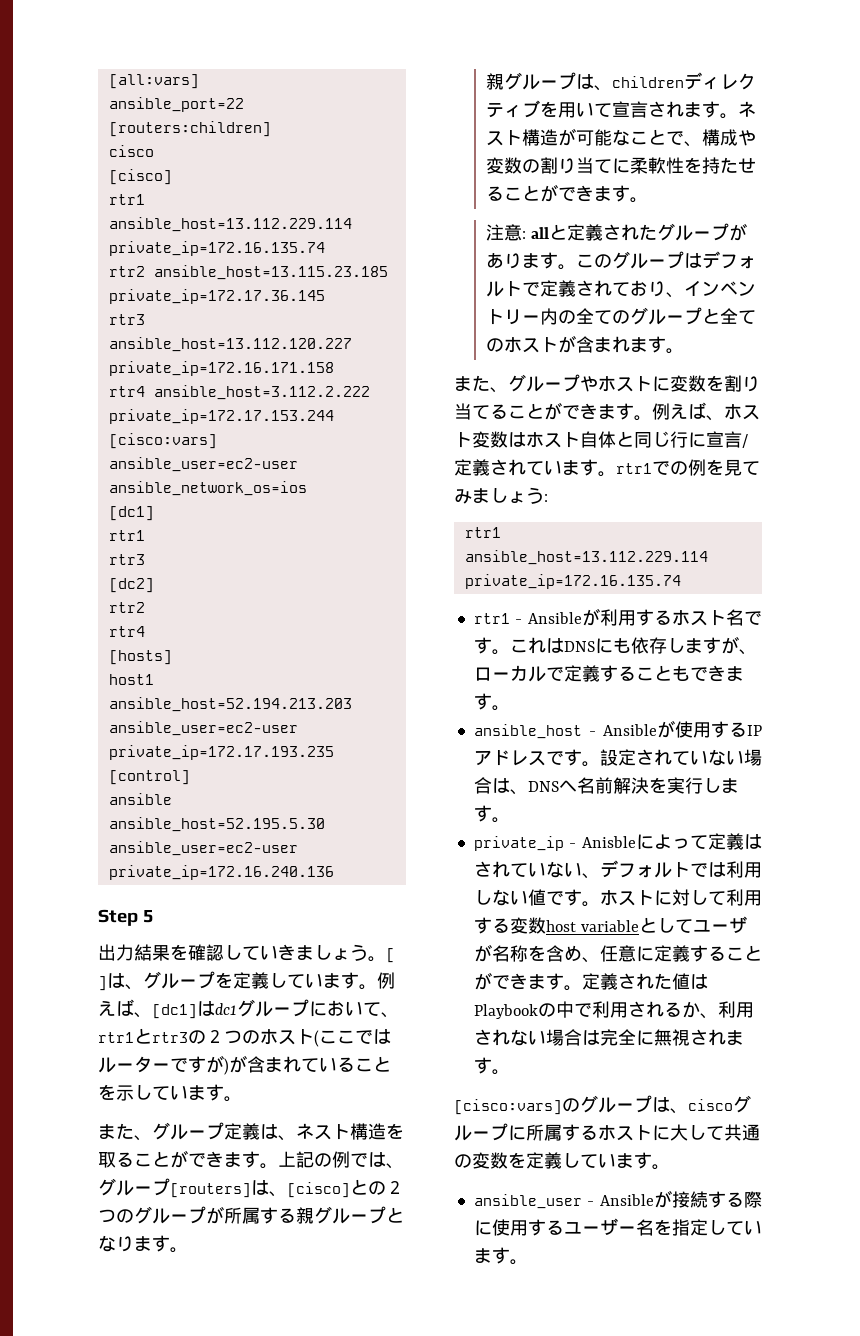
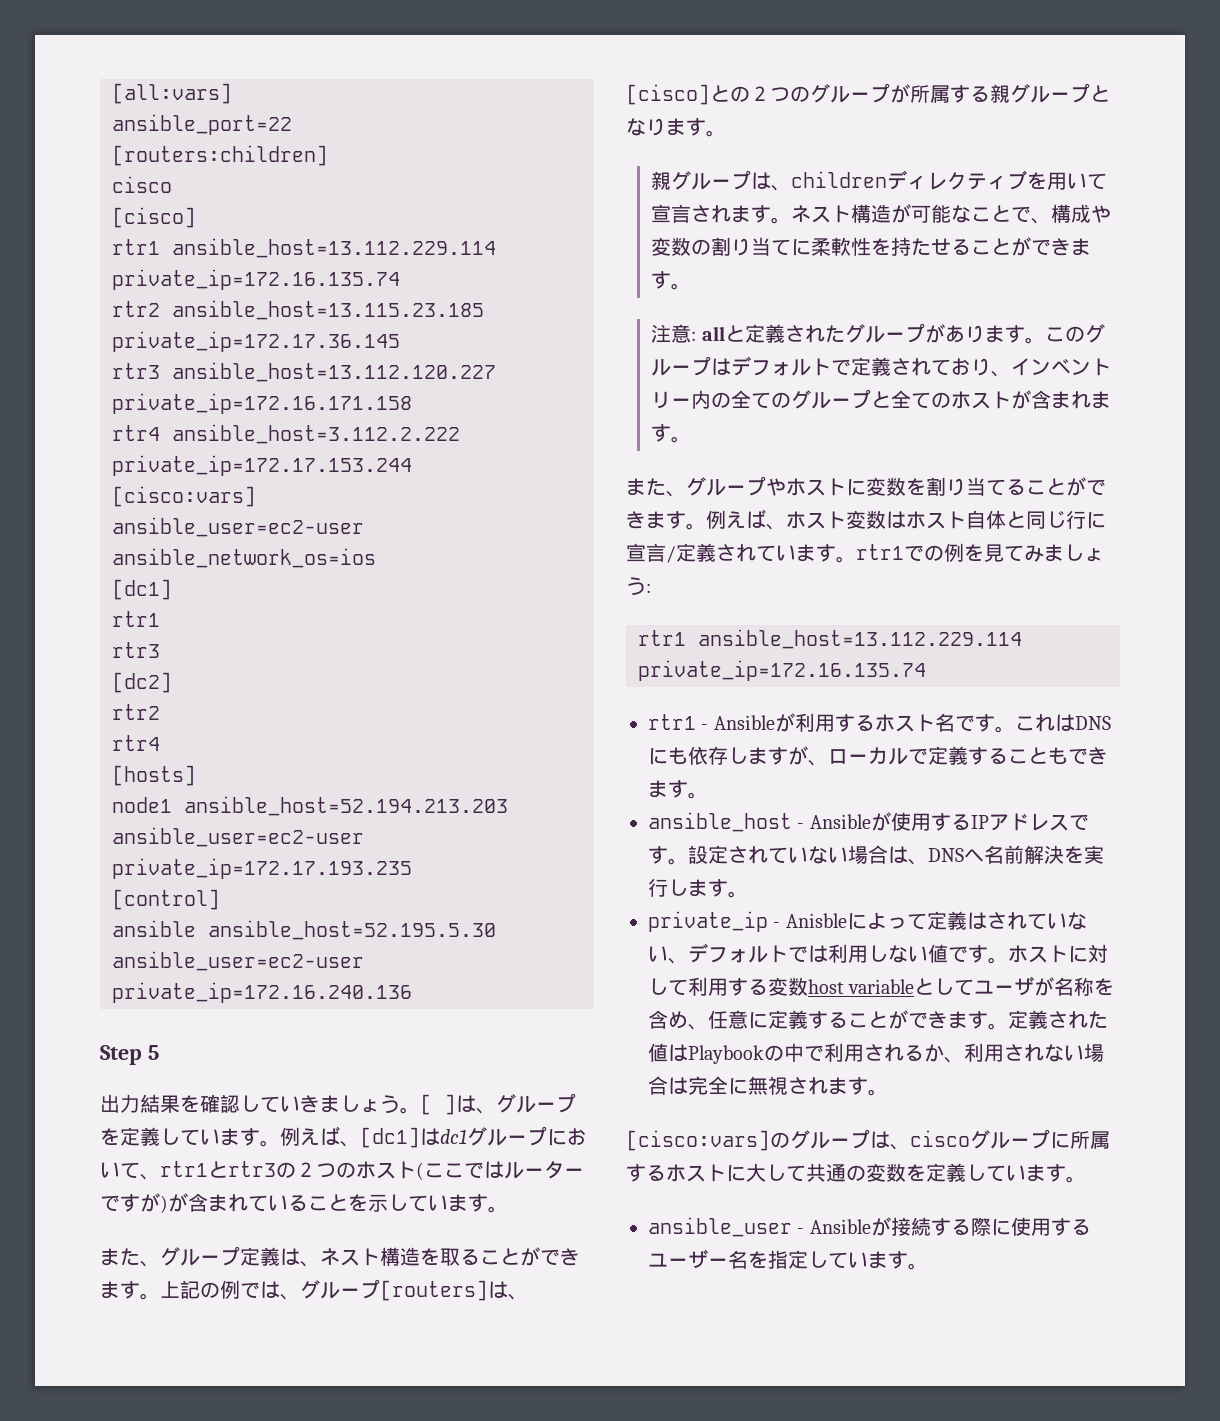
- host1 ansible_host=52.194.213.203 ansible_user=ec2-user private_ip=172.17.193.235
+ node1 ansible_host=52.194.213.203 ansible_user=ec2-user private_ip=172.17.193.235

